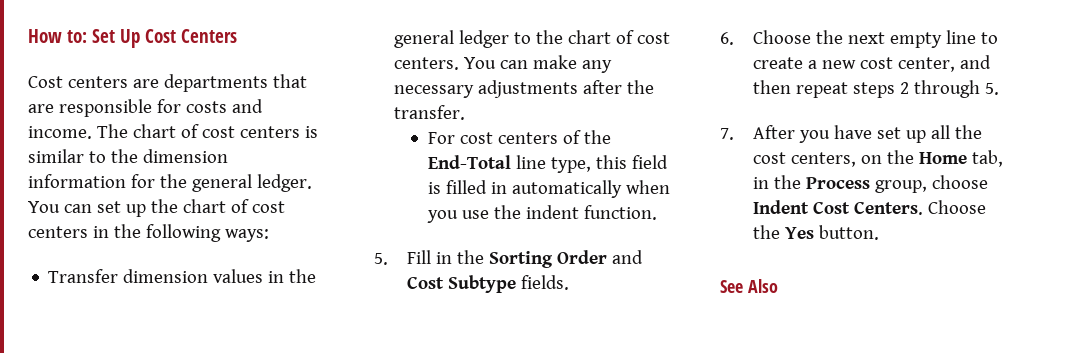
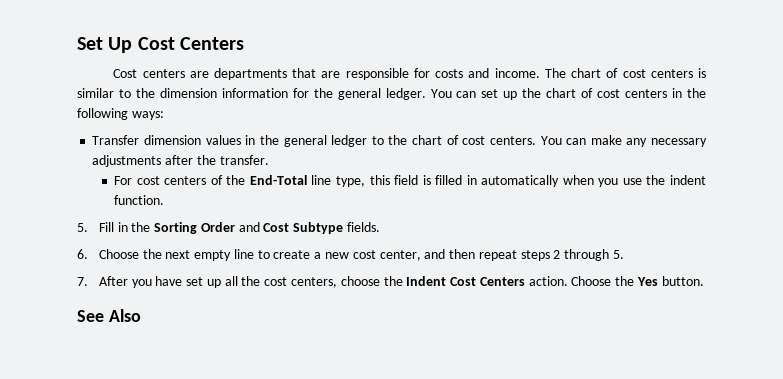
- How to: Set Up Cost Centers
+ Set Up Cost Centers
- 7. After you have set up all the cost centers, on the Home tab, in the Process group, choose Indent Cost Centers.
+ 7. After you have set up all the cost centers, choose the Indent Cost Centers action.

